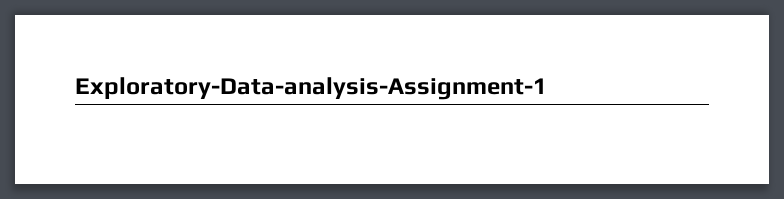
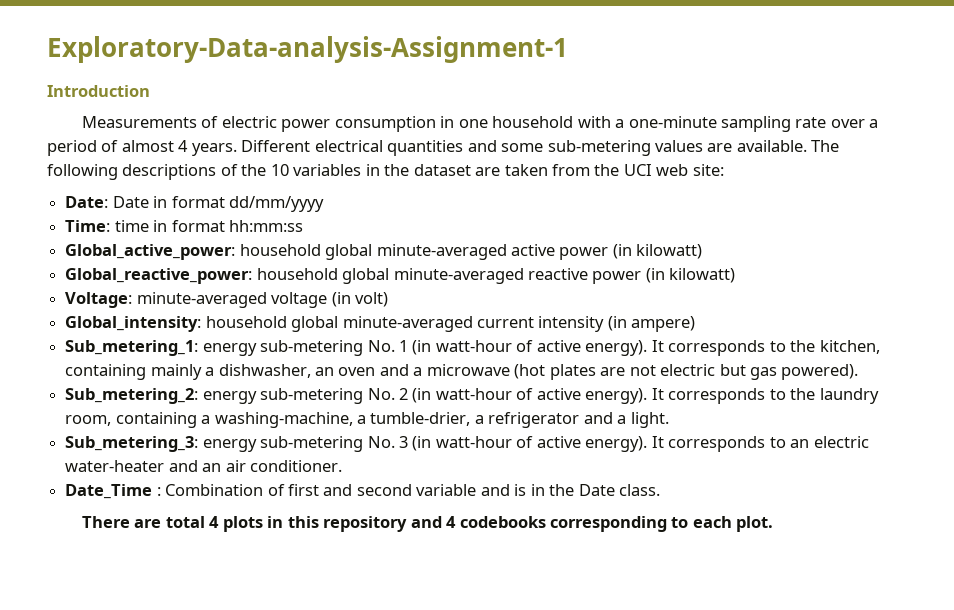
+ Introduction
+ Measurements of electric power consumption in one household with a one-minute sampling rate over a period of almost 4 years. Different electrical quantities and some sub-metering values are available. The following descriptions of the 10 variables in the dataset are taken from the UCI web site:
+ Date: Date in format dd/mm/yyyy
+ Time: time in format hh:mm:ss
+ Global_active_power: household global minute-averaged active power (in kilowatt)
+ Global_reactive_power: household global minute-averaged reactive power (in kilowatt)
+ Voltage: minute-averaged voltage (in volt)
+ Global_intensity: household global minute-averaged current intensity (in ampere)
+ Sub_metering_1: energy sub-metering No. 1 (in watt-hour of active energy). It corresponds to the kitchen, containing mainly a dishwasher, an oven and a microwave (hot plates are not electric but gas powered).
+ Sub_metering_2: energy sub-metering No. 2 (in watt-hour of active energy). It corresponds to the laundry room, containing a washing-machine, a tumble-drier, a refrigerator and a light.
+ Sub_metering_3: energy sub-metering No. 3 (in watt-hour of active energy). It corresponds to an electric water-heater and an air conditioner.
+ Date_Time : Combination of first and second variable and is in the Date class.
+ There are total 4 plots in this repository and 4 codebooks corresponding to each plot.

